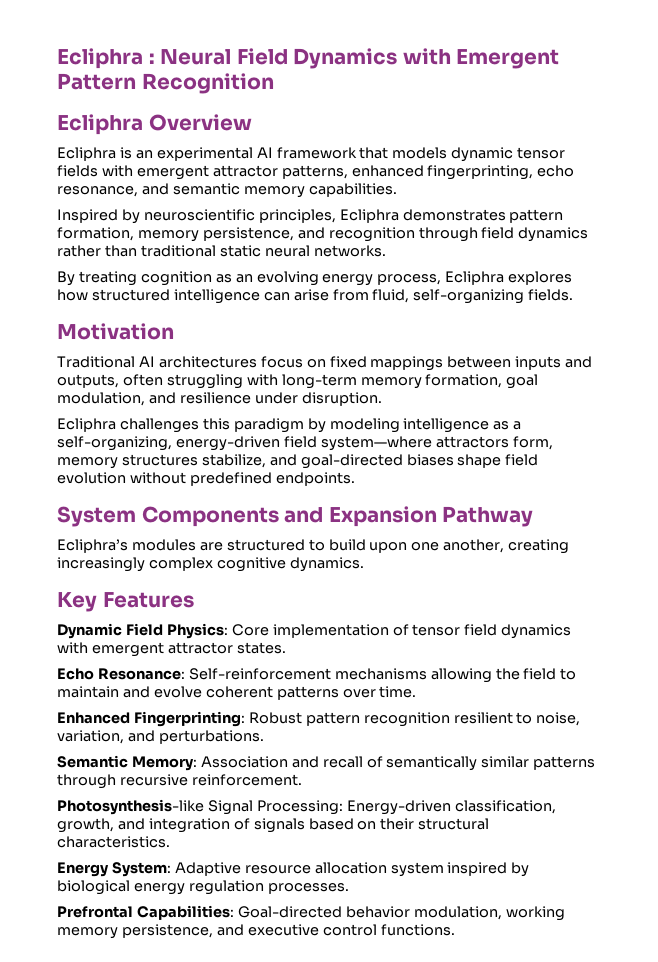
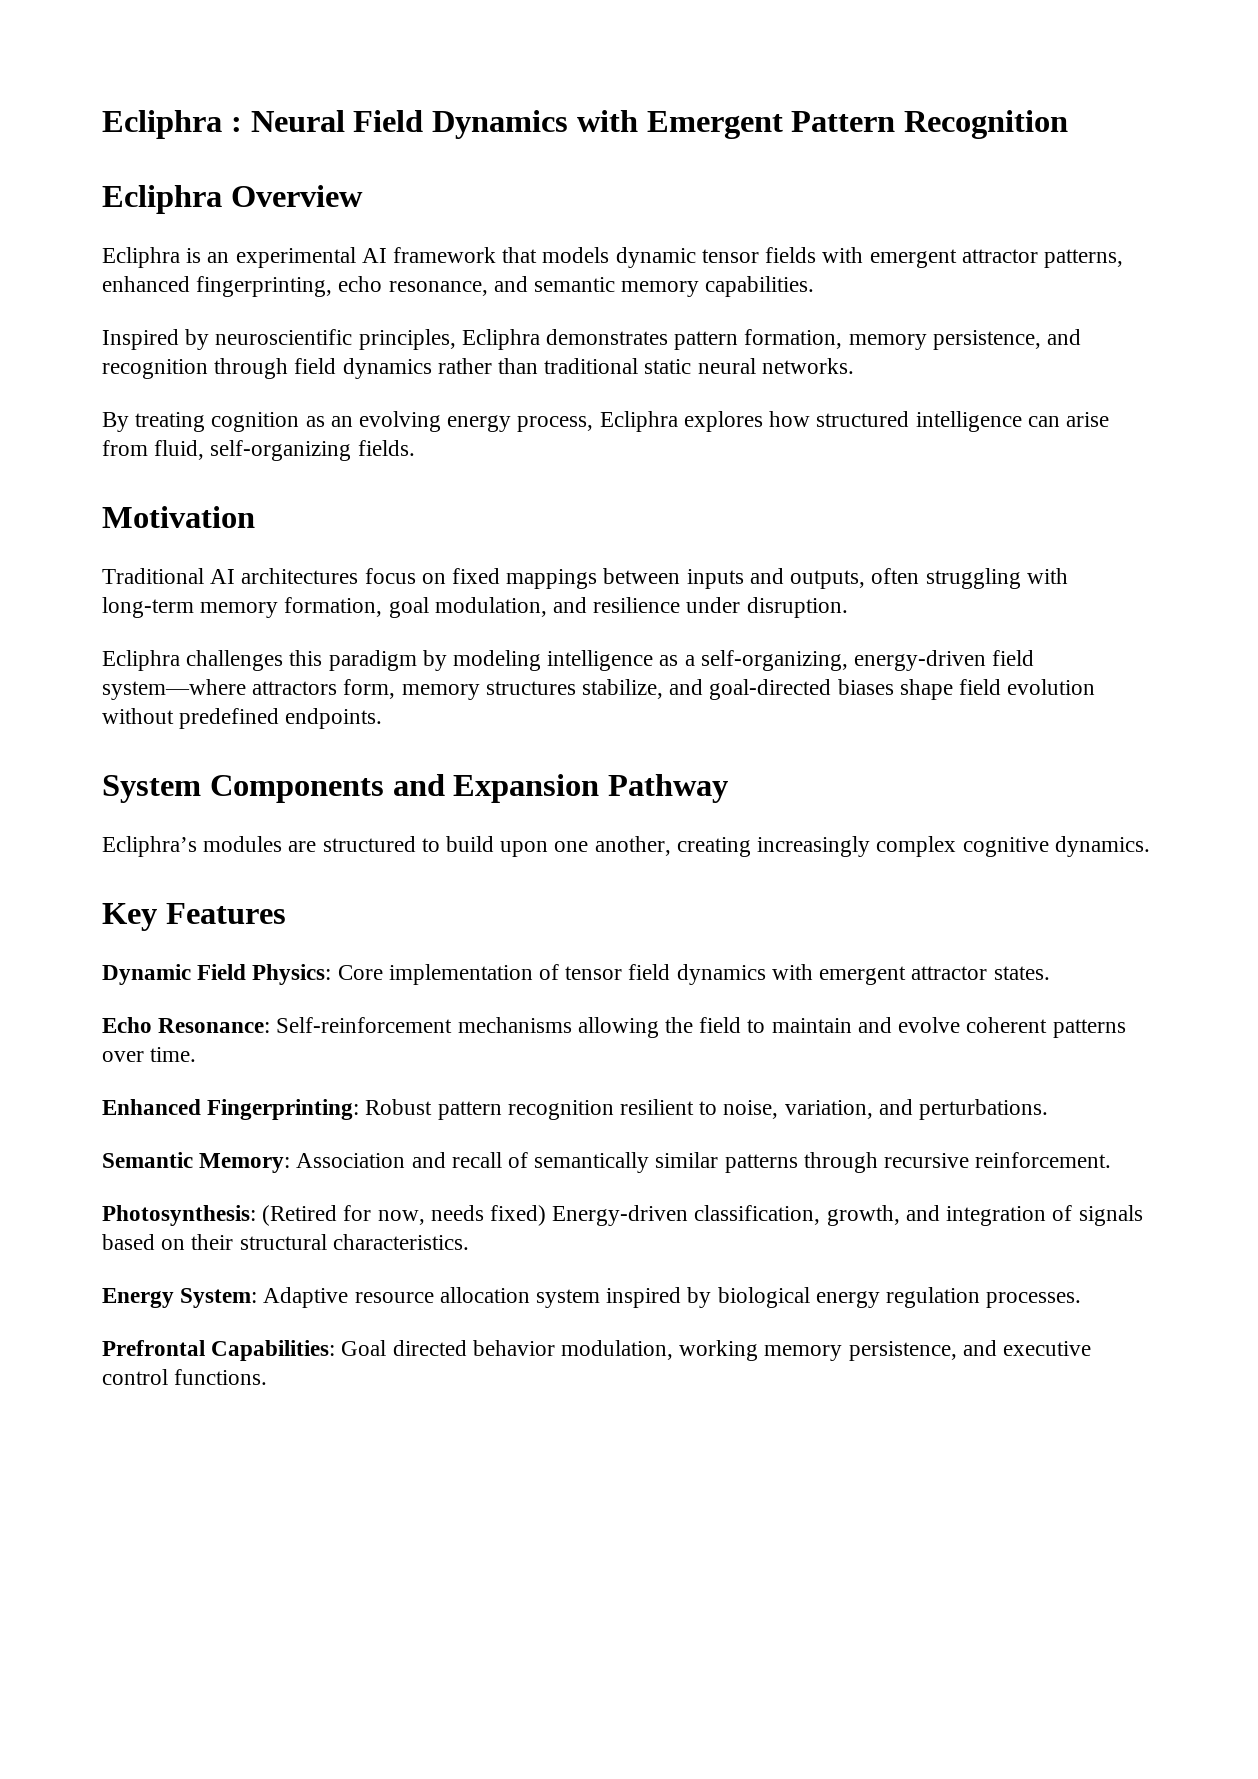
- Photosynthesis-like Signal Processing: Energy-driven classification, growth, and integration of signals based on their structural characteristics.
+ Photosynthesis: (Retired for now, needs fixed) Energy-driven classification, growth, and integration of signals based on their structural characteristics.
- Prefrontal Capabilities: Goal-directed behavior modulation, working memory persistence, and executive control functions.
+ Prefrontal Capabilities: Goal directed behavior modulation, working memory persistence, and executive control functions.

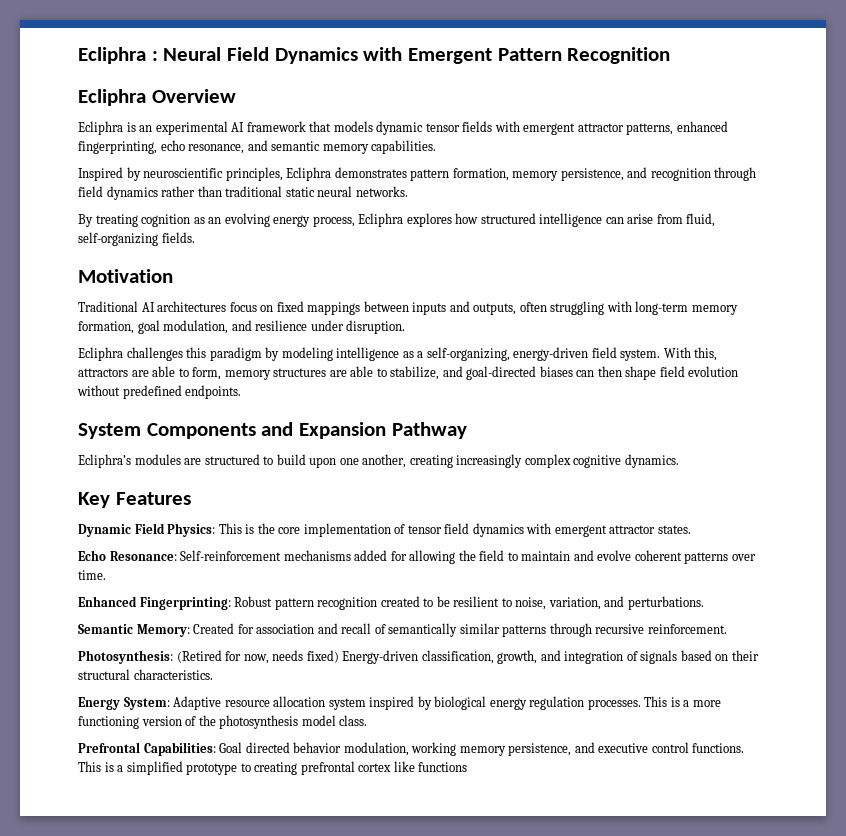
- Ecliphra challenges this paradigm by modeling intelligence as a self-organizing, energy-driven field system—where attractors form, memory structures stabilize, and goal-directed biases shape field evolution without predefined endpoints.
+ Ecliphra challenges this paradigm by modeling intelligence as a self-organizing, energy-driven field system. With this, attractors are able to form, memory structures are able to stabilize, and goal-directed biases can then shape field evolution without predefined endpoints.
- Dynamic Field Physics: Core implementation of tensor field dynamics with emergent attractor states.
+ Dynamic Field Physics: This is the core implementation of tensor field dynamics with emergent attractor states.
- Echo Resonance: Self-reinforcement mechanisms allowing the field to maintain and evolve coherent patterns over time.
+ Echo Resonance: Self-reinforcement mechanisms added for allowing the field to maintain and evolve coherent patterns over time.
- Enhanced Fingerprinting: Robust pattern recognition resilient to noise, variation, and perturbations.
+ Enhanced Fingerprinting: Robust pattern recognition created to be resilient to noise, variation, and perturbations.
- Semantic Memory: Association and recall of semantically similar patterns through recursive reinforcement.
+ Semantic Memory: Created for association and recall of semantically similar patterns through recursive reinforcement.
+ This is a more functioning version of the photosynthesis model class.
+ This is a simplified prototype to creating prefrontal cortex like functions

